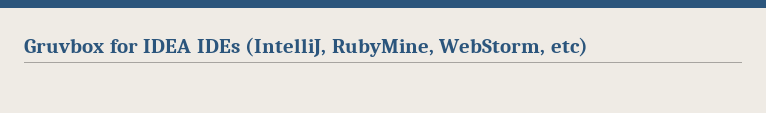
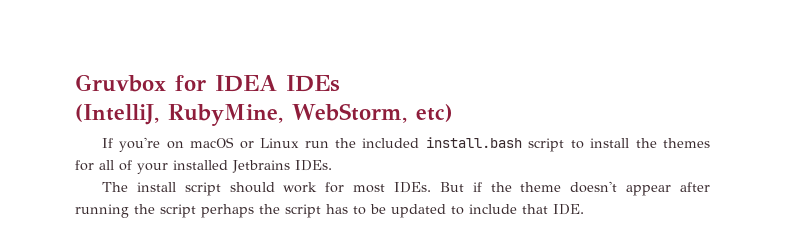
- Gruvbox for IDEA IDEs (IntelliJ, RubyMine, WebStorm, etc)
+ Gruvbox for IDEA IDEs
+ (IntelliJ, RubyMine, WebStorm, etc)
+ If you're on macOS or Linux run the included install.bash script to install the themes for all of your installed Jetbrains IDEs.
+ The install script should work for most IDEs. But if the theme doesn't appear after running the script perhaps the script has to be updated to include that IDE.

